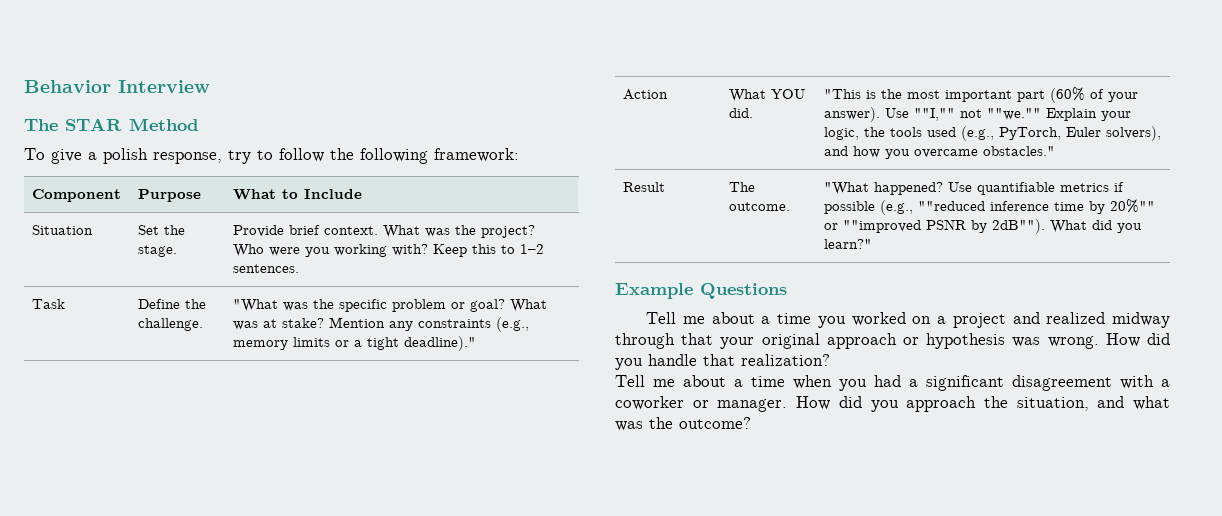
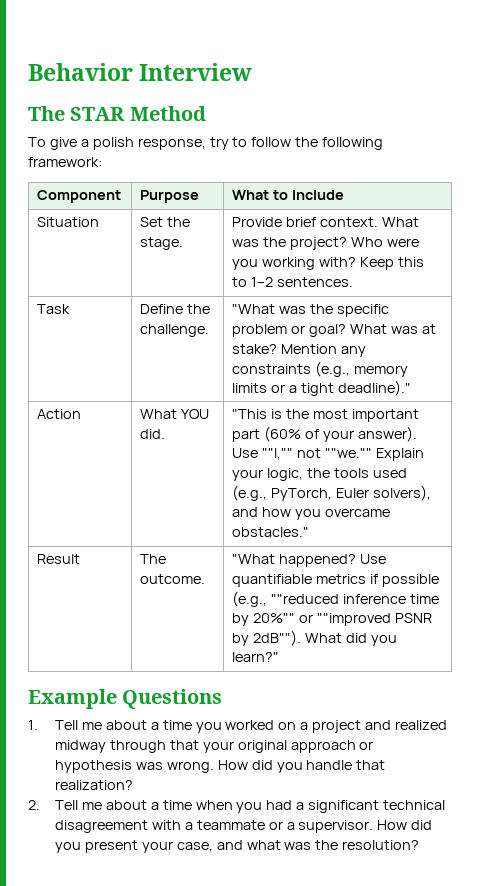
- Tell me about a time you worked on a project and realized midway through that your original approach or hypothesis was wrong.
+ 1. Tell me about a time you worked on a project and realized midway through that your original approach or hypothesis was wrong.
- Tell me about a time when you had a significant disagreement with a coworker or manager. How did you approach the situation, and what was the outcome?
+ 2. Tell me about a time when you had a significant technical disagreement with a teammate or a supervisor. How did you present your case, and what was the resolution?

